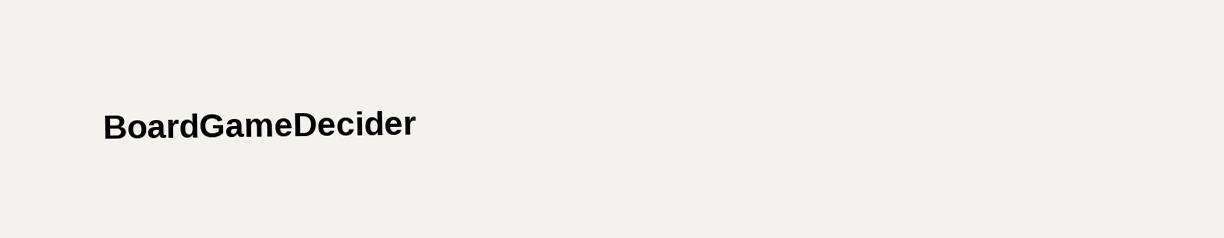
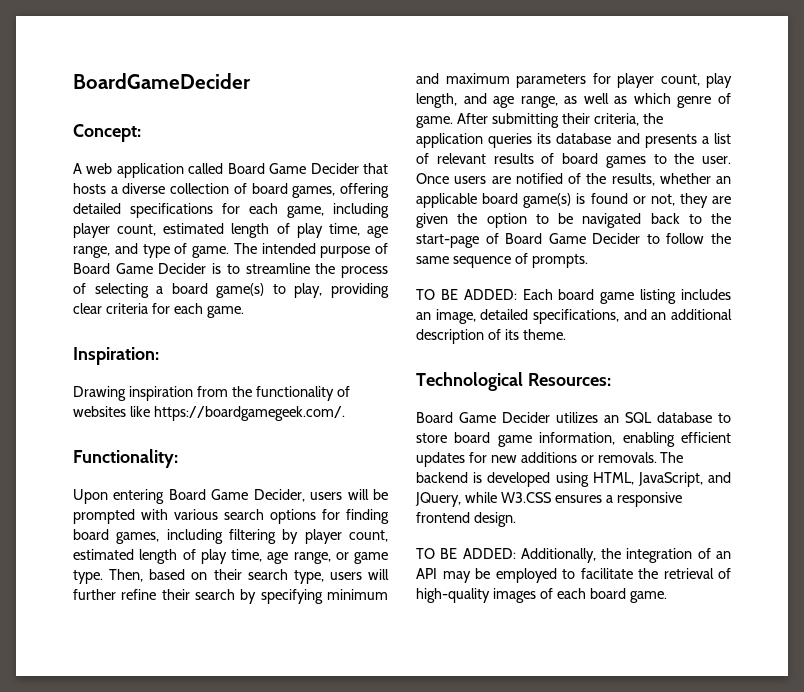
+ Concept:
+ A web application called Board Game Decider that hosts a diverse collection of board games, offering detailed specifications for each game, including player count, estimated length of play time, age range, and type of game. The intended purpose of Board Game Decider is to streamline the process of selecting a board game(s) to play, providing clear criteria for each game.
+ Inspiration:
+ Drawing inspiration from the functionality of websites like https://boardgamegeek.com/.
+ Functionality:
+ Upon entering Board Game Decider, users will be prompted with various search options for finding board games, including filtering by player count, estimated length of play time, age range, or game type. Then, based on their search type, users will further refine their search by specifying minimum and maximum parameters for player count, play length, and age range, as well as which genre of game. After submitting their criteria, the application queries its database and presents a list of relevant results of board games to the user. Once users are notified of the results, whether an applicable board game(s) is found or not, they are given the option to be navigated back to the start-page of Board Game Decider to follow the same sequence of prompts.
+ TO BE ADDED: Each board game listing includes an image, detailed specifications, and an additional description of its theme.
+ Technological Resources:
+ Board Game Decider utilizes an SQL database to store board game information, enabling efficient updates for new additions or removals. The backend is developed using HTML, JavaScript, and JQuery, while W3.CSS ensures a responsive frontend design.
+ TO BE ADDED: Additionally, the integration of an API may be employed to facilitate the retrieval of high-quality images of each board game.

